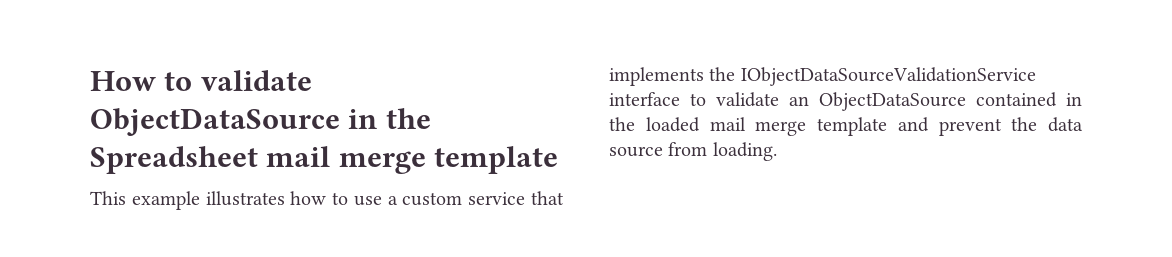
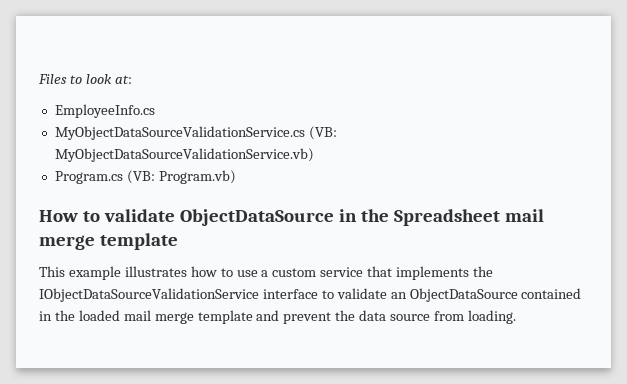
+ Files to look at:
+ EmployeeInfo.cs
+ MyObjectDataSourceValidationService.cs (VB: MyObjectDataSourceValidationService.vb)
+ Program.cs (VB: Program.vb)

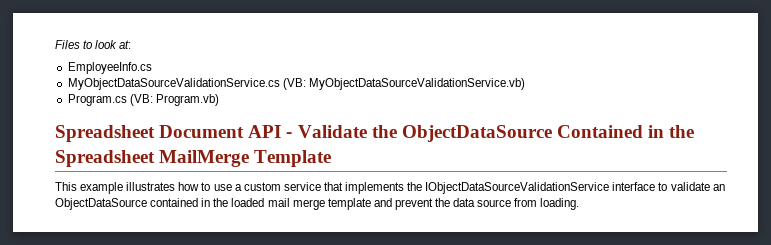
- How to validate ObjectDataSource in the Spreadsheet mail merge template
+ Spreadsheet Document API - Validate the ObjectDataSource Contained in the Spreadsheet MailMerge Template

